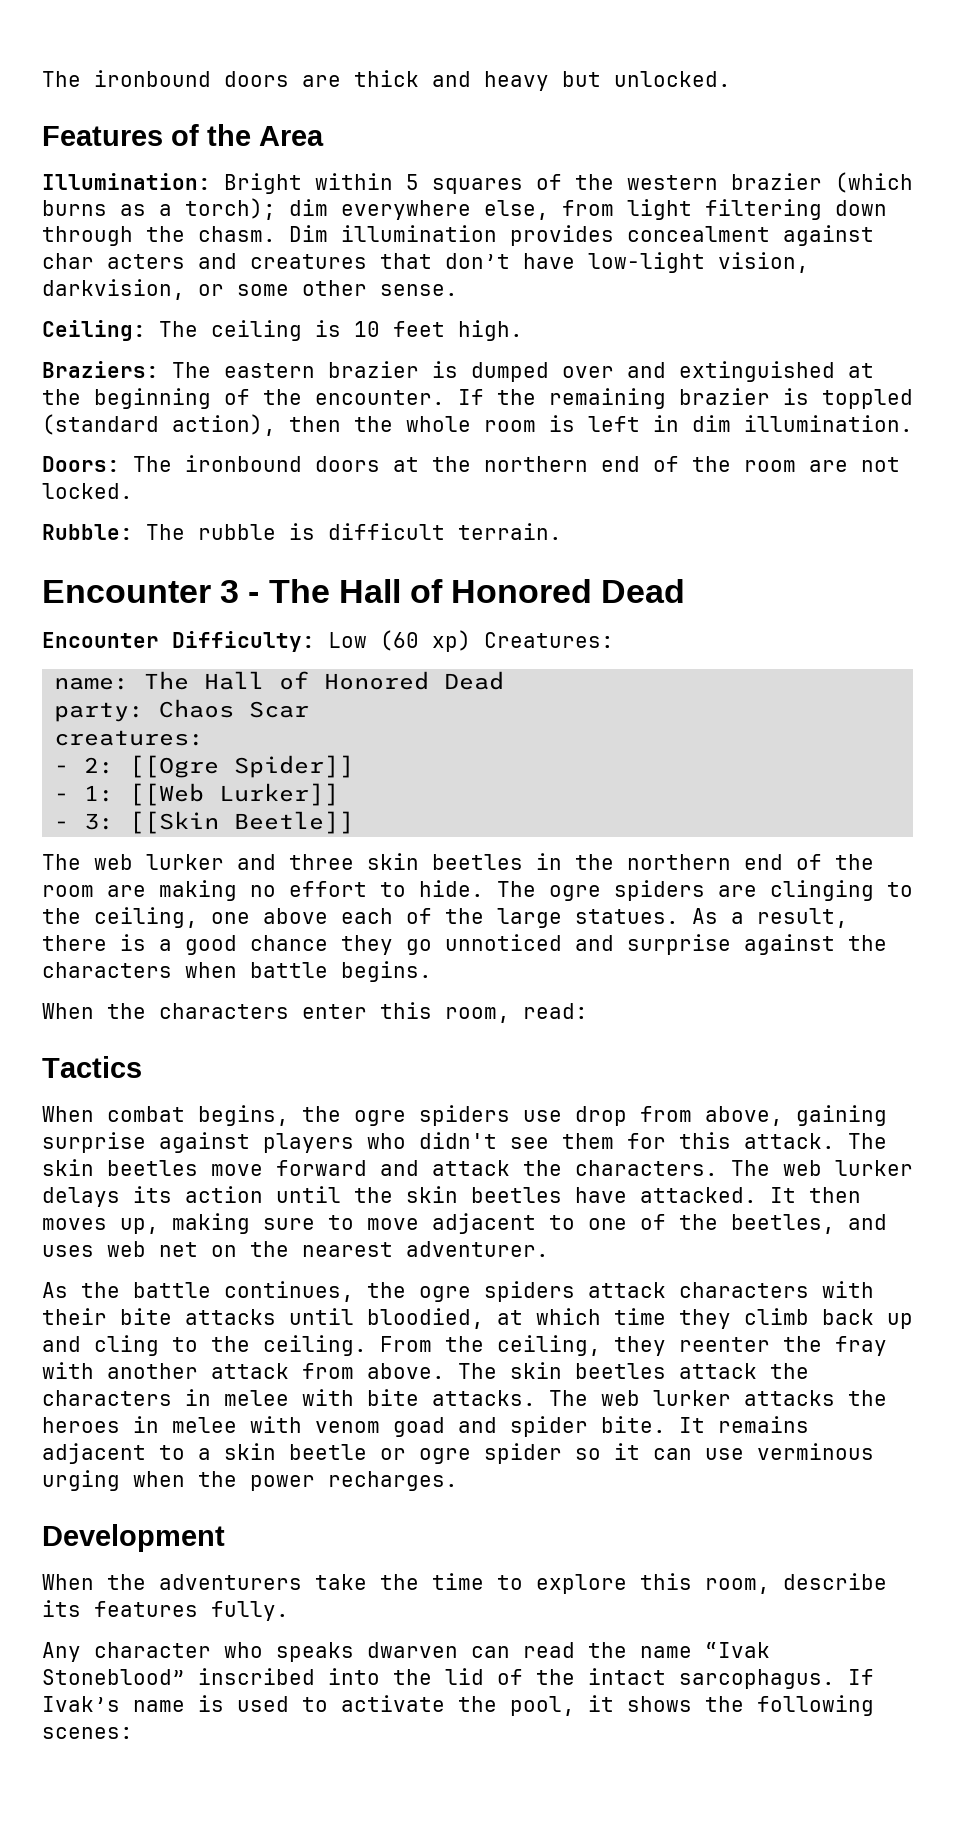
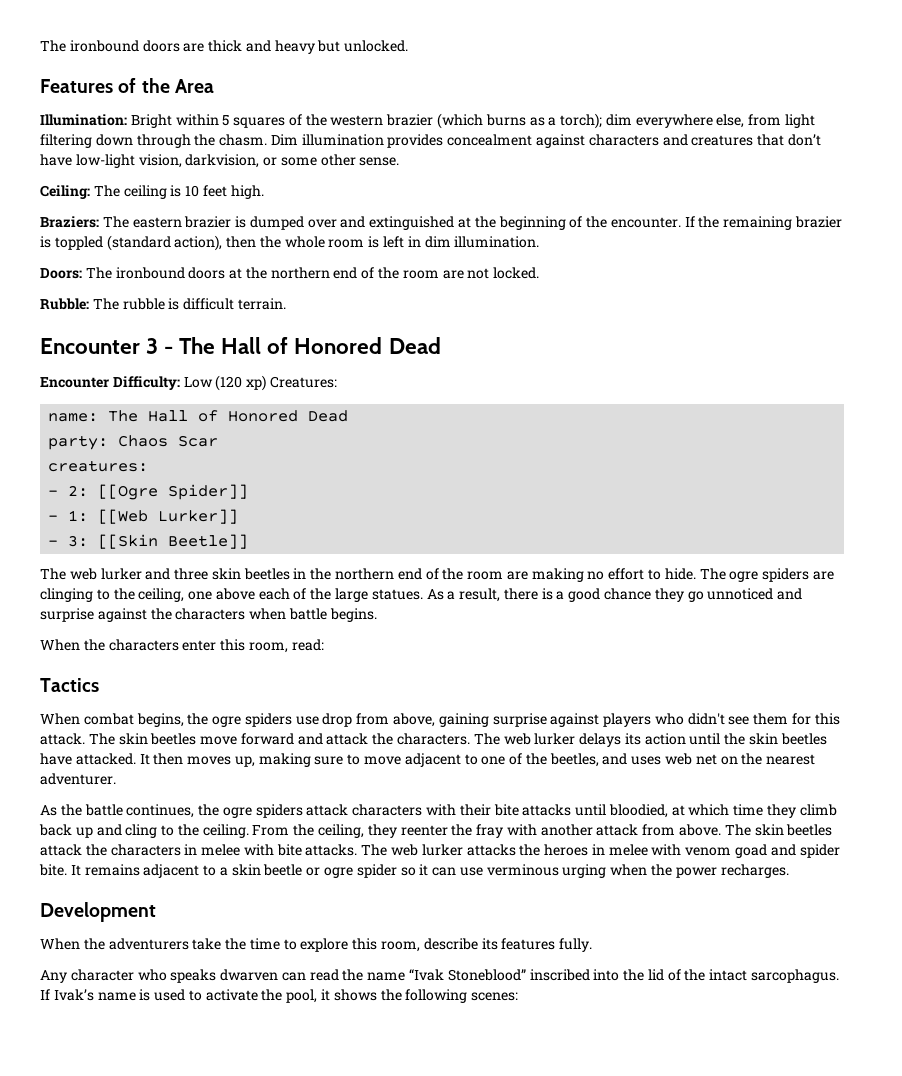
- Dim illumination provides concealment against char acters and creatures that don’t have low-light vision, darkvision, or some other sense.
+ Dim illumination provides concealment against characters and creatures that don’t have low-light vision, darkvision, or some other sense.
- Encounter Difficulty: Low (60 xp) Creatures:
+ Encounter Difficulty: Low (120 xp) Creatures:

